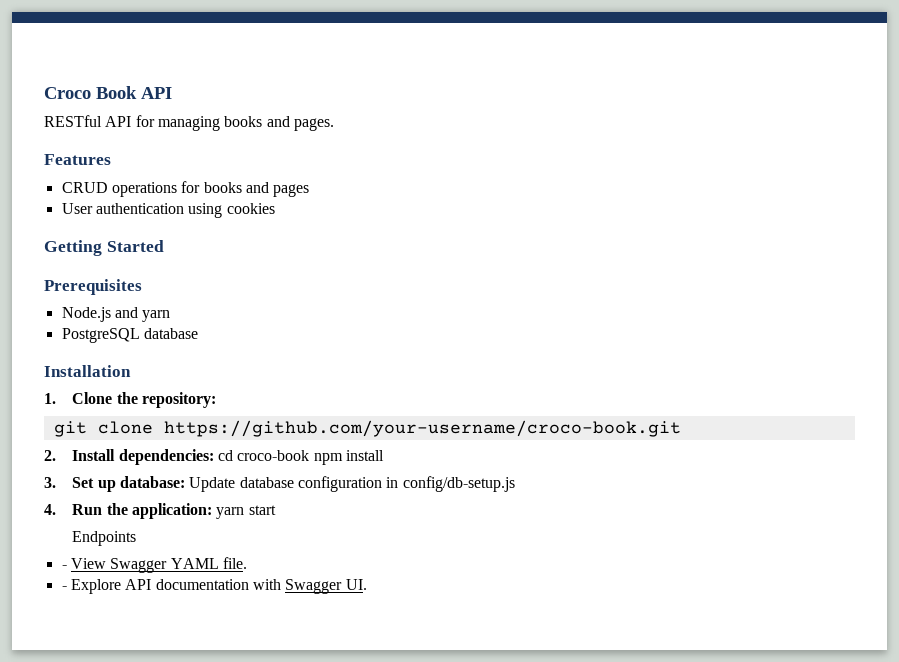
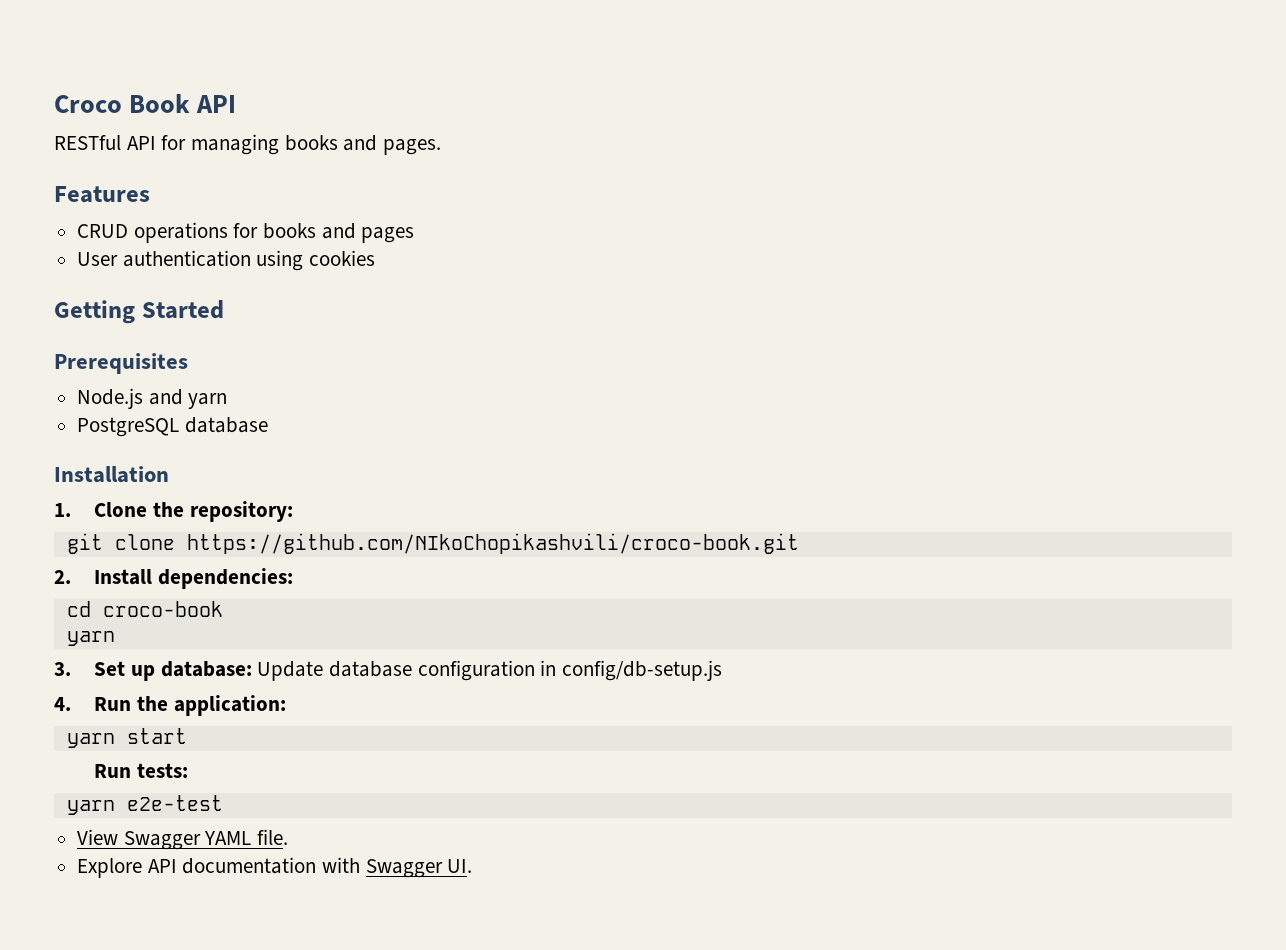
- git clone https://github.com/your-username/croco-book.git
+ git clone https://github.com/NIkoChopikashvili/croco-book.git
- 2. Install dependencies: cd croco-book npm install
+ 2. Install dependencies:
+ cd croco-book
+ yarn
- 4. Run the application: yarn start
+ 4. Run the application:
+ yarn start
- Endpoints
- - View Swagger YAML file.
+ Run tests:
+ yarn e2e-test
+ View Swagger YAML file.
- - Explore API documentation with Swagger UI.
+ Explore API documentation with Swagger UI.

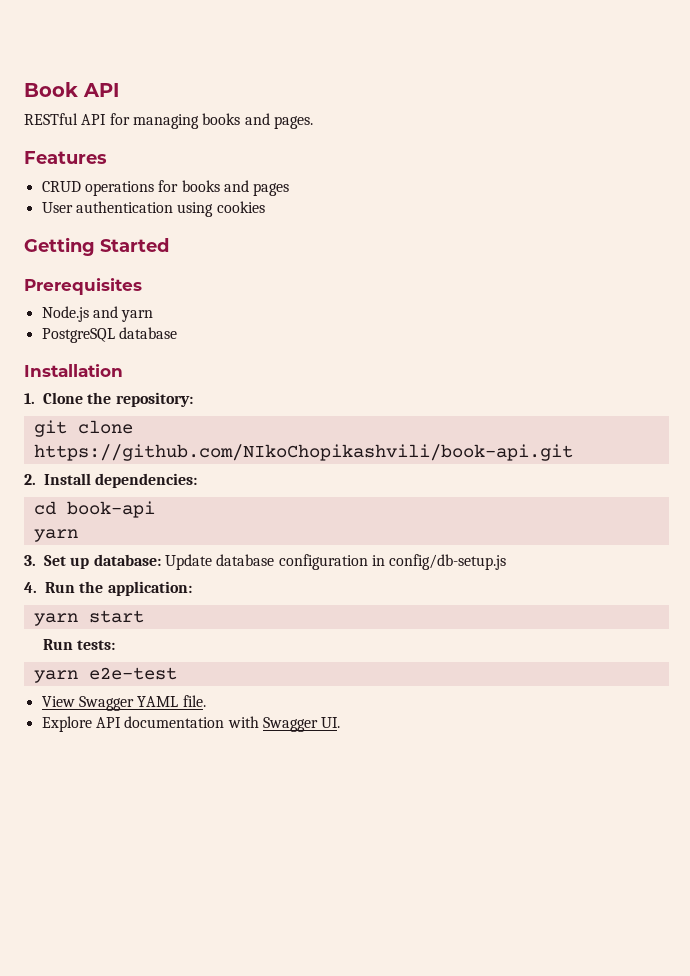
- Croco Book API
+ Book API
- git clone https://github.com/NIkoChopikashvili/croco-book.git
+ git clone https://github.com/NIkoChopikashvili/book-api.git
- cd croco-book
+ cd book-api

